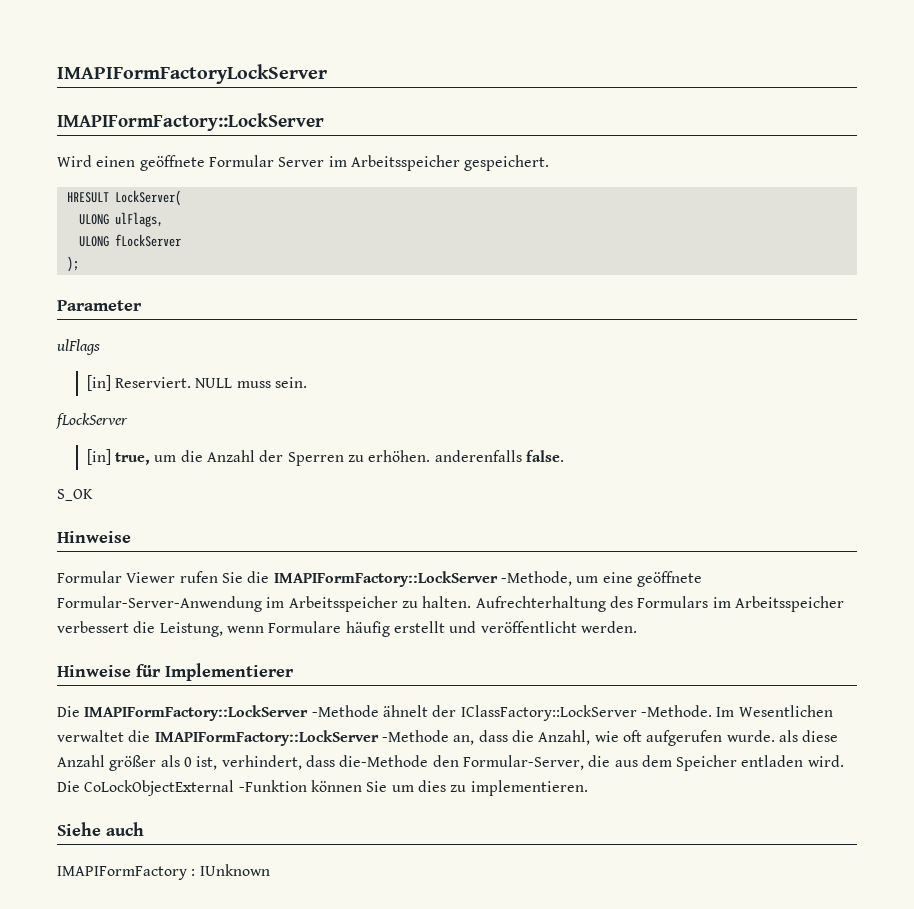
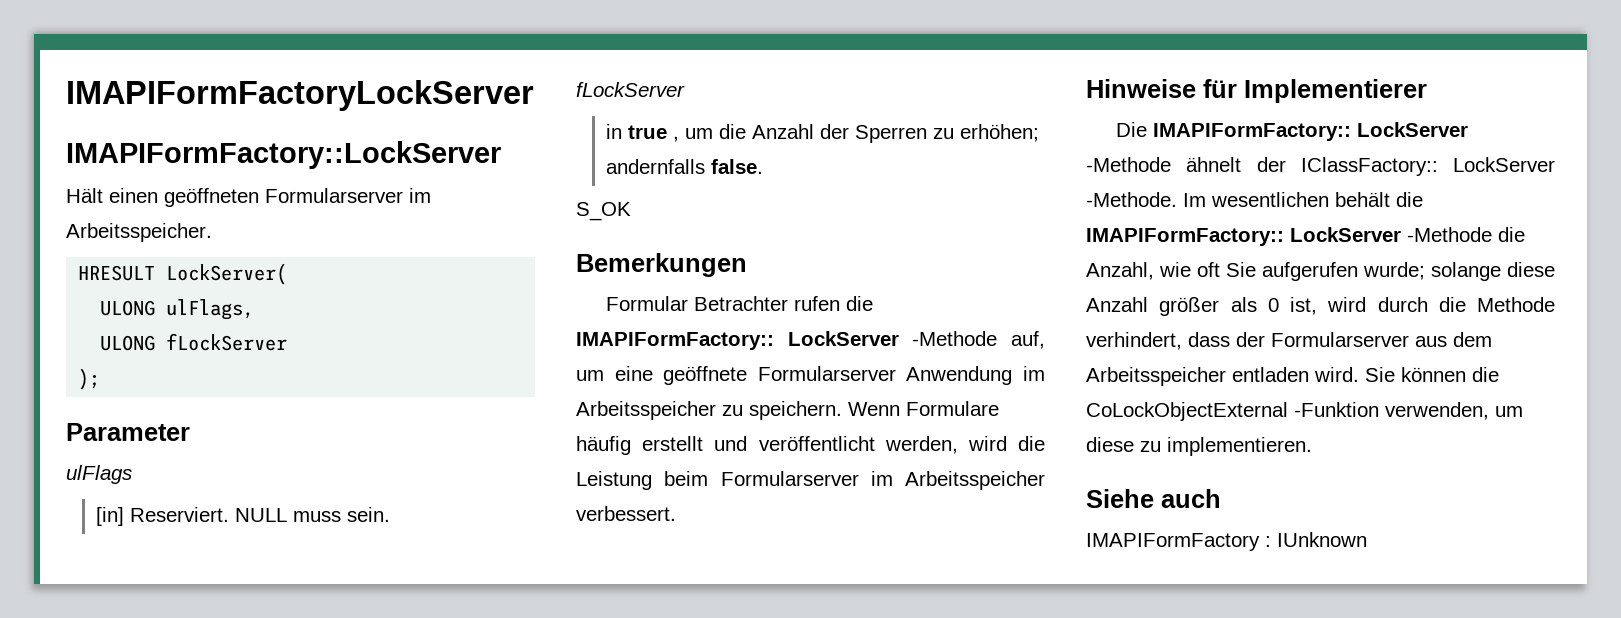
- Wird einen geöffnete Formular Server im Arbeitsspeicher gespeichert.
+ Hält einen geöffneten Formularserver im Arbeitsspeicher.
- [in] true, um die Anzahl der Sperren zu erhöhen. anderenfalls false.
+ in true , um die Anzahl der Sperren zu erhöhen; andernfalls false.
  S_OK
- Hinweise
- Formular Viewer rufen Sie die IMAPIFormFactory::LockServer -Methode, um eine geöffnete Formular-Server-Anwendung im Arbeitsspeicher zu halten. Aufrechterhaltung des Formulars im Arbeitsspeicher verbessert die Leistung, wenn Formulare häufig erstellt und veröffentlicht werden.
+ Bemerkungen
+ Formular Betrachter rufen die IMAPIFormFactory:: LockServer -Methode auf, um eine geöffnete Formularserver Anwendung im Arbeitsspeicher zu speichern. Wenn Formulare häufig erstellt und veröffentlicht werden, wird die Leistung beim Formularserver im Arbeitsspeicher verbessert.
- Die IMAPIFormFactory::LockServer -Methode ähnelt der IClassFactory::LockServer -Methode. Im Wesentlichen verwaltet die IMAPIFormFactory::LockServer -Methode an, dass die Anzahl, wie oft aufgerufen wurde. als diese Anzahl größer als 0 ist, verhindert, dass die-Methode den Formular-Server, die aus dem Speicher entladen wird.
+ Die IMAPIFormFactory:: LockServer -Methode ähnelt der IClassFactory:: LockServer -Methode. Im wesentlichen behält die IMAPIFormFactory:: LockServer -Methode die Anzahl, wie oft Sie aufgerufen wurde; solange diese Anzahl größer als 0 ist, wird durch die Methode verhindert, dass der Formularserver aus dem Arbeitsspeicher entladen wird.
- Die CoLockObjectExternal -Funktion können Sie um dies zu implementieren.
+ Sie können die CoLockObjectExternal -Funktion verwenden, um diese zu implementieren.

